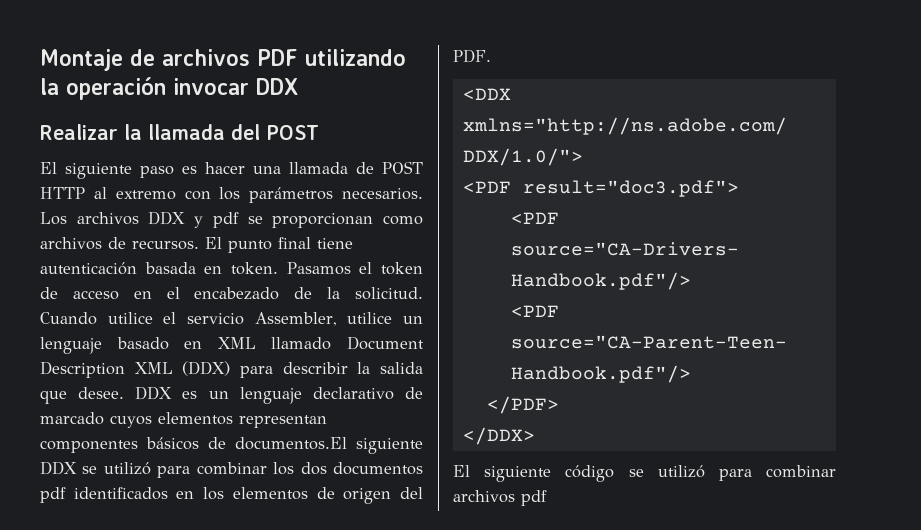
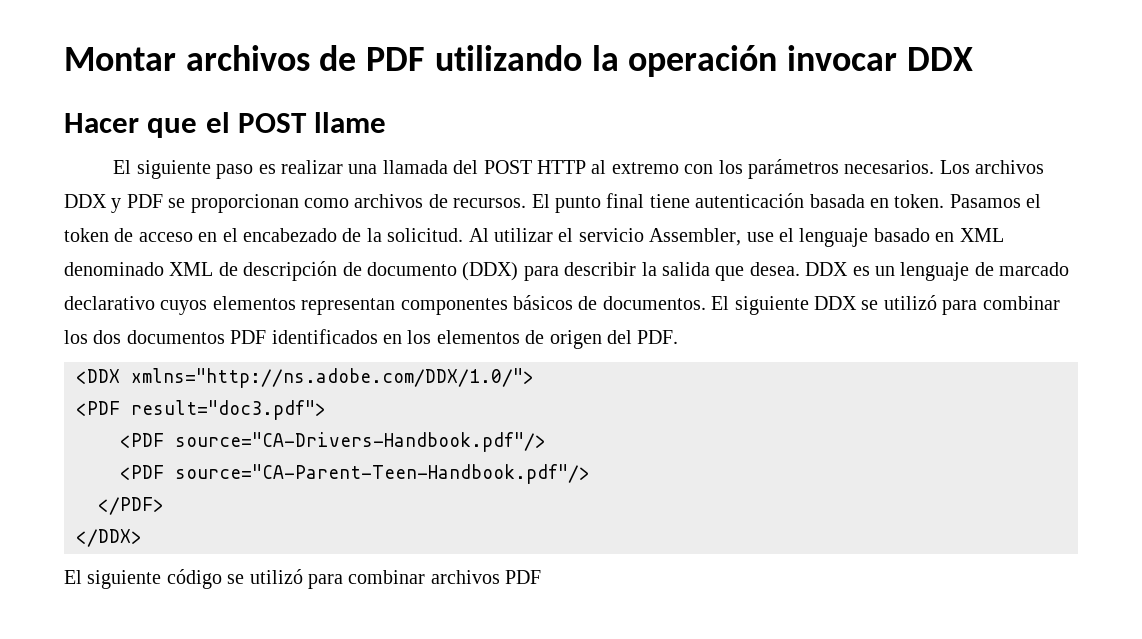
- Montaje de archivos PDF utilizando la operación invocar DDX
+ Montar archivos de PDF utilizando la operación invocar DDX
- Realizar la llamada del POST
+ Hacer que el POST llame
- El siguiente paso es hacer una llamada de POST HTTP al extremo con los parámetros necesarios.
+ El siguiente paso es realizar una llamada del POST HTTP al extremo con los parámetros necesarios.
- Los archivos DDX y pdf se proporcionan como archivos de recursos.
+ Los archivos DDX y PDF se proporcionan como archivos de recursos.
- Cuando utilice el servicio Assembler, utilice un lenguaje basado en XML llamado Document Description XML (DDX) para describir la salida que desee.
+ Al utilizar el servicio Assembler, use el lenguaje basado en XML denominado XML de descripción de documento (DDX) para describir la salida que desea.
- DDX es un lenguaje declarativo de marcado cuyos elementos representan componentes básicos de documentos.El siguiente DDX se utilizó para combinar los dos documentos pdf identificados en los elementos de origen del PDF.
+ DDX es un lenguaje de marcado declarativo cuyos elementos representan componentes básicos de documentos. El siguiente DDX se utilizó para combinar los dos documentos PDF identificados en los elementos de origen del PDF.
- El siguiente código se utilizó para combinar archivos pdf
+ El siguiente código se utilizó para combinar archivos PDF

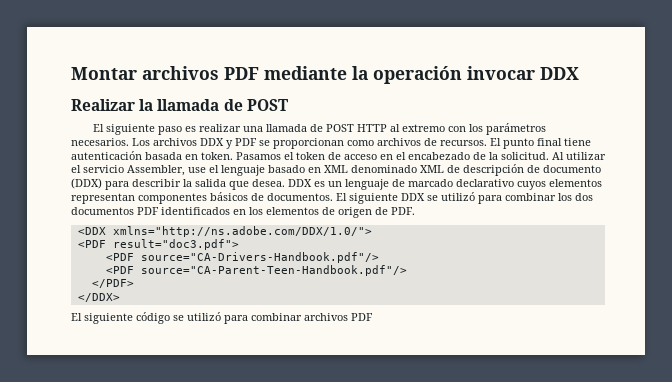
- Montar archivos de PDF utilizando la operación invocar DDX
+ Montar archivos PDF mediante la operación invocar DDX
- Hacer que el POST llame
+ Realizar la llamada de POST
- El siguiente paso es realizar una llamada del POST HTTP al extremo con los parámetros necesarios.
+ El siguiente paso es realizar una llamada de POST HTTP al extremo con los parámetros necesarios.
- El siguiente DDX se utilizó para combinar los dos documentos PDF identificados en los elementos de origen del PDF.
+ El siguiente DDX se utilizó para combinar los dos documentos PDF identificados en los elementos de origen de PDF.

